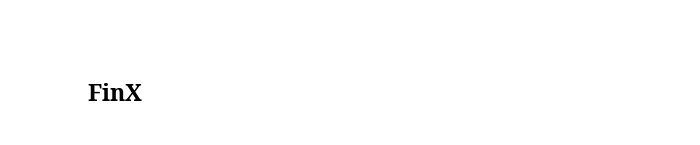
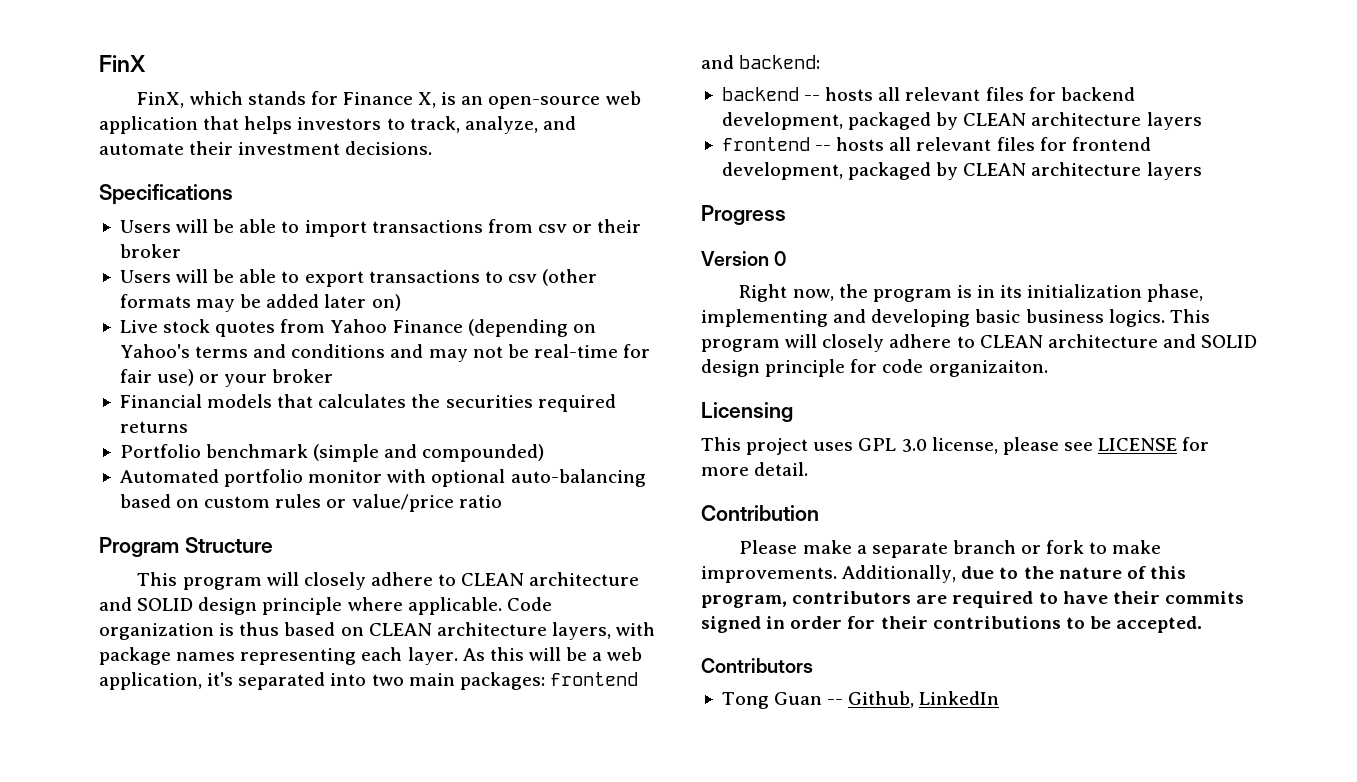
+ FinX, which stands for Finance X, is an open-source web application that helps investors to track, analyze, and automate their investment decisions.
+ Specifications
+ Users will be able to import transactions from csv or their broker
+ Users will be able to export transactions to csv (other formats may be added later on)
+ Live stock quotes from Yahoo Finance (depending on Yahoo's terms and conditions and may not be real-time for fair use) or your broker
+ Financial models that calculates the securities required returns
+ Portfolio benchmark (simple and compounded)
+ Automated portfolio monitor with optional auto-balancing based on custom rules or value/price ratio
+ Program Structure
+ This program will closely adhere to CLEAN architecture and SOLID design principle where applicable. Code organization is thus based on CLEAN architecture layers, with package names representing each layer. As this will be a web application, it's separated into two main packages: frontend and backend:
+ backend -- hosts all relevant files for backend development, packaged by CLEAN architecture layers
+ frontend -- hosts all relevant files for frontend development, packaged by CLEAN architecture layers
+ Progress
+ Version 0
+ Right now, the program is in its initialization phase, implementing and developing basic business logics. This program will closely adhere to CLEAN architecture and SOLID design principle for code organizaiton.
+ Licensing
+ This project uses GPL 3.0 license, please see LICENSE for more detail.
+ Contribution
+ Please make a separate branch or fork to make improvements. Additionally, due to the nature of this program, contributors are required to have their commits signed in order for their contributions to be accepted.
+ Contributors
+ Tong Guan -- Github, LinkedIn

